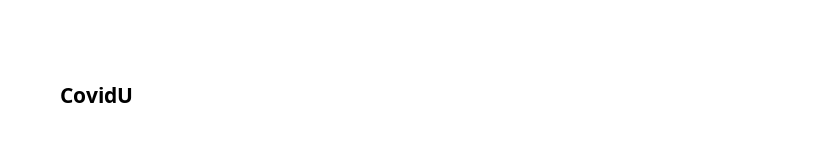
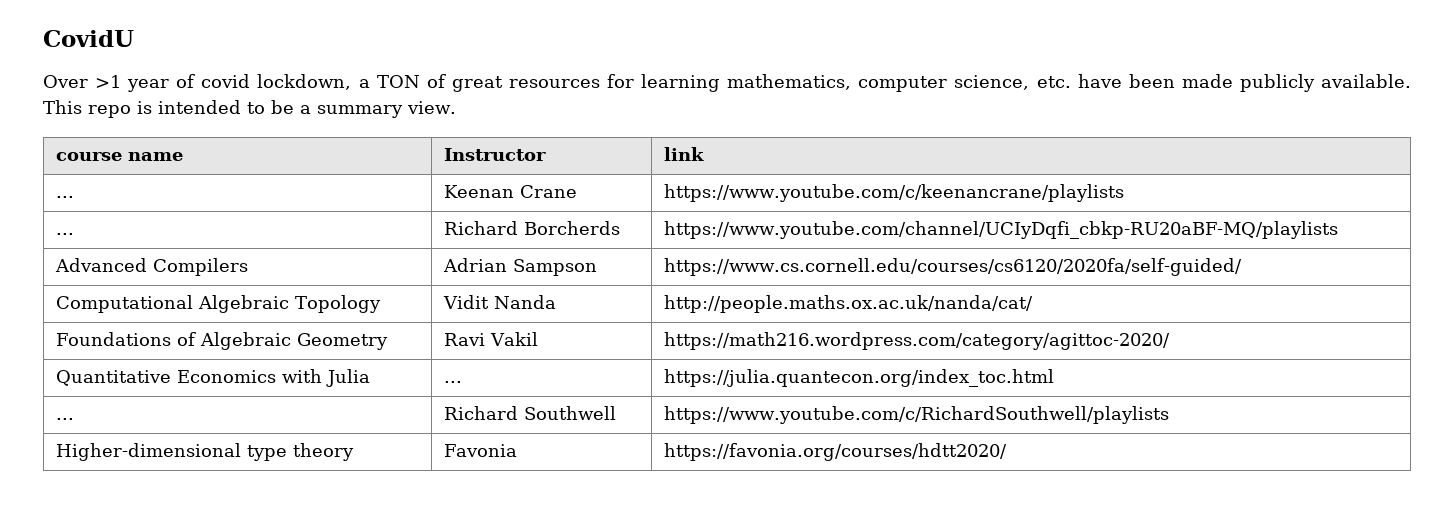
+ Over >1 year of covid lockdown, a TON of great resources for learning mathematics, computer science, etc. have been made publicly available. This repo is intended to be a summary view.
+ course name | Instructor | link
+ ... | Keenan Crane | https://www.youtube.com/c/keenancrane/playlists
+ ... | Richard Borcherds | https://www.youtube.com/channel/UCIyDqfi_cbkp-RU20aBF-MQ/playlists
+ Advanced Compilers | Adrian Sampson | https://www.cs.cornell.edu/courses/cs6120/2020fa/self-guided/
+ Computational Algebraic Topology | Vidit Nanda | http://people.maths.ox.ac.uk/nanda/cat/
+ Foundations of Algebraic Geometry | Ravi Vakil | https://math216.wordpress.com/category/agittoc-2020/
+ Quantitative Economics with Julia | ... | https://julia.quantecon.org/index_toc.html
+ ... | Richard Southwell | https://www.youtube.com/c/RichardSouthwell/playlists
+ Higher-dimensional type theory | Favonia | https://favonia.org/courses/hdtt2020/

